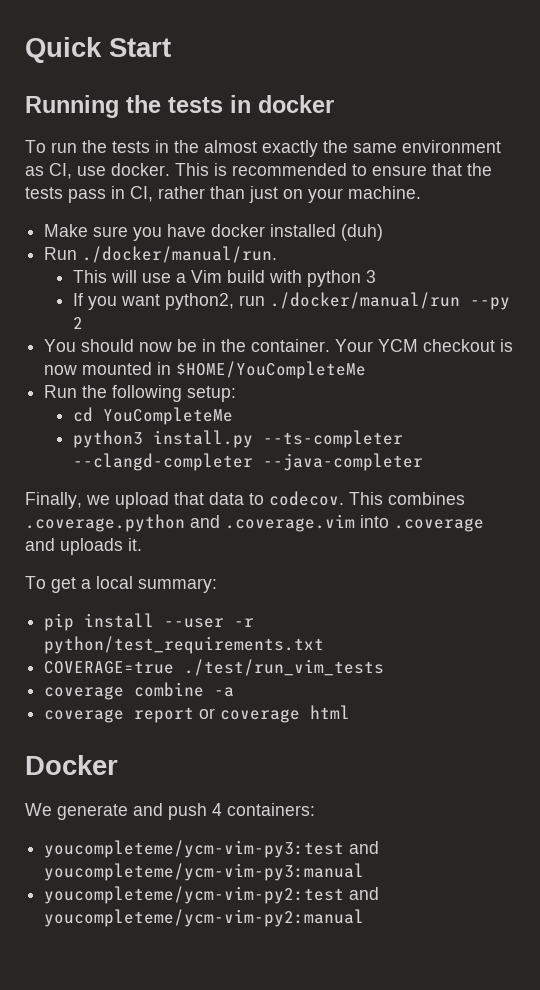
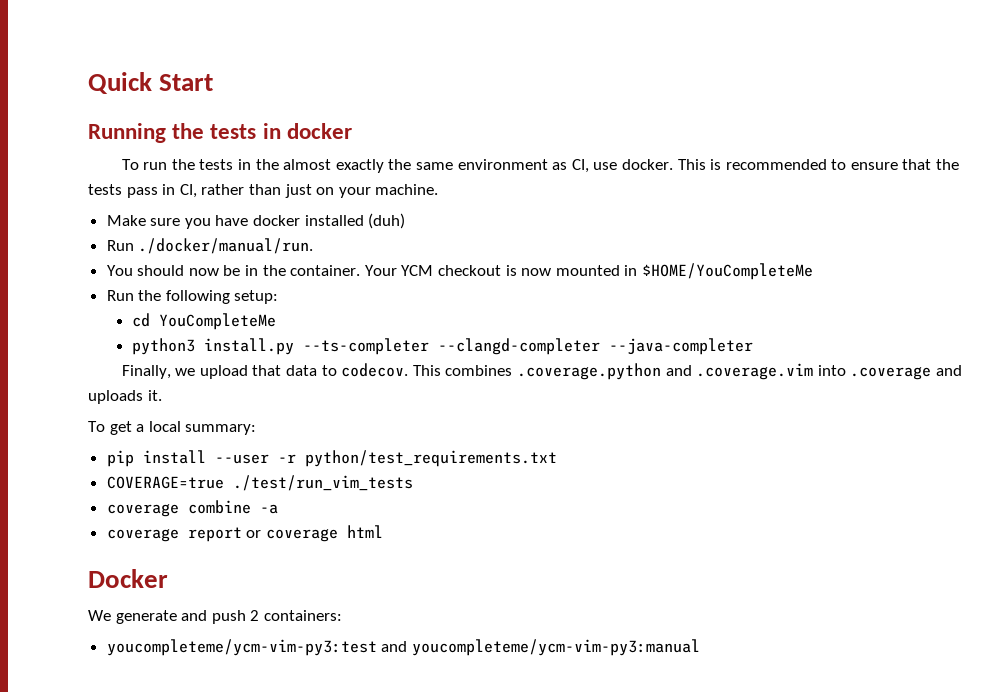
- This will use a Vim build with python 3
- If you want python2, run ./docker/manual/run --py 2
- We generate and push 4 containers:
+ We generate and push 2 containers:
- youcompleteme/ycm-vim-py2:test and youcompleteme/ycm-vim-py2:manual

